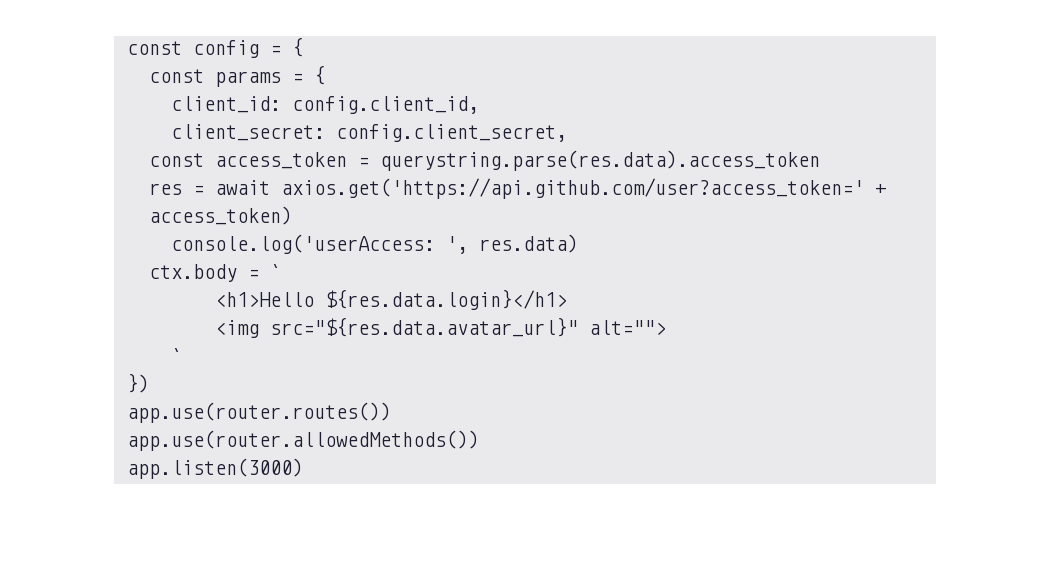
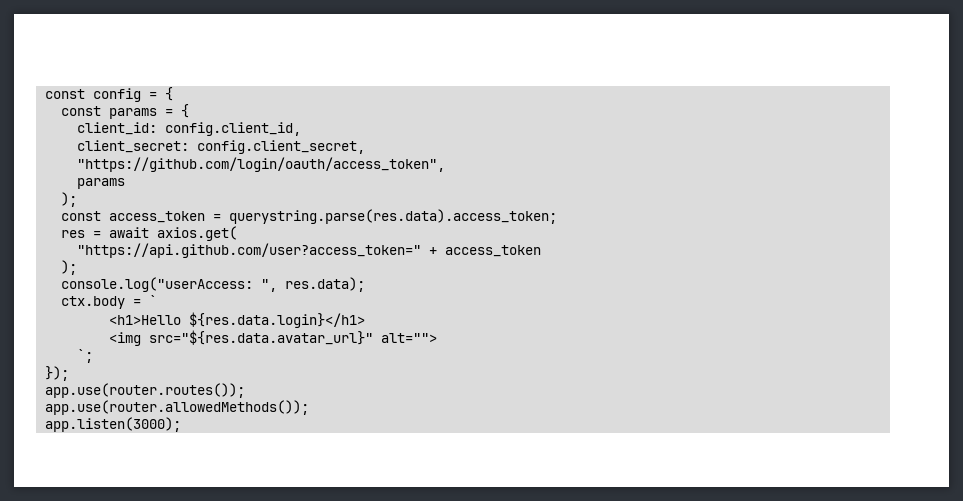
+ "https://github.com/login/oauth/access_token",
+ params
+ );
- const access_token = querystring.parse(res.data).access_token
+ const access_token = querystring.parse(res.data).access_token;
- res = await axios.get('https://api.github.com/user?access_token=' + access_token)
- console.log('userAccess: ', res.data)
+ res = await axios.get(
+ "https://api.github.com/user?access_token=" + access_token
+ );
+ console.log("userAccess: ", res.data);
  <img src="${res.data.avatar_url}" alt="">
- `
- })
- app.use(router.routes())
- app.use(router.allowedMethods())
- app.listen(3000)
+ `;
+ });
+ app.use(router.routes());
+ app.use(router.allowedMethods());
+ app.listen(3000);

